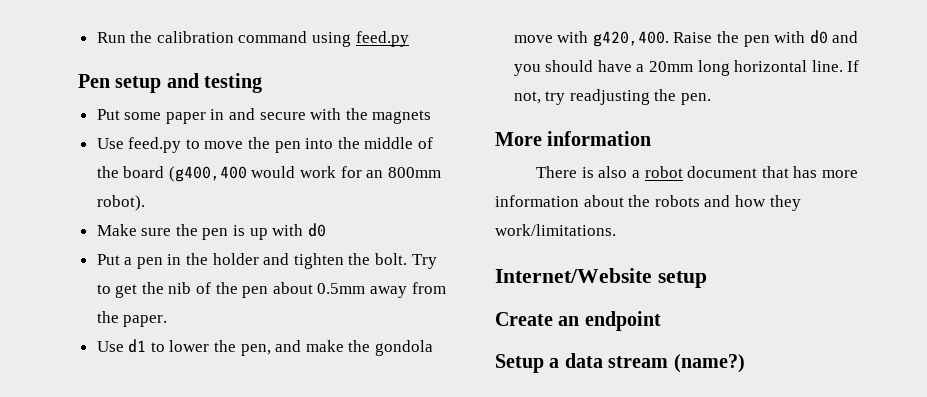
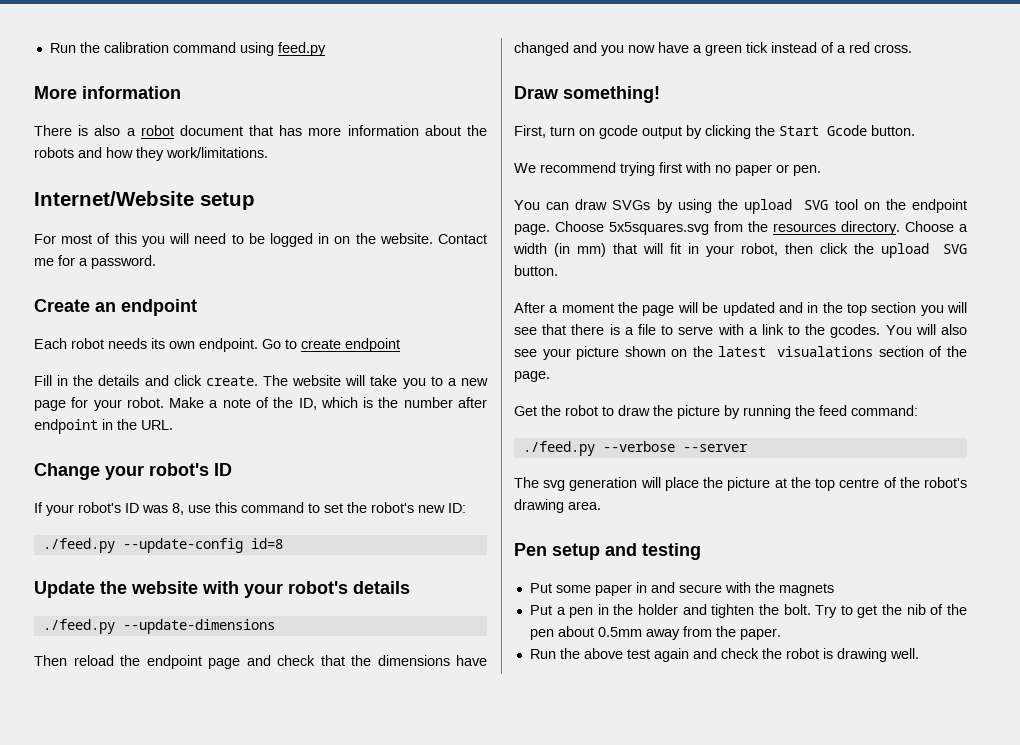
+ More information
+ There is also a robot document that has more information about the robots and how they work/limitations.
+ Internet/Website setup
+ For most of this you will need to be logged in on the website. Contact me for a password.
+ Create an endpoint
+ Each robot needs its own endpoint. Go to create endpoint
+ Fill in the details and click create. The website will take you to a new page for your robot. Make a note of the ID, which is the number after endpoint in the URL.
+ Change your robot's ID
+ If your robot's ID was 8, use this command to set the robot's new ID:
+ ./feed.py --update-config id=8
+ Update the website with your robot's details
+ ./feed.py --update-dimensions
+ Then reload the endpoint page and check that the dimensions have changed and you now have a green tick instead of a red cross.
+ Draw something!
+ First, turn on gcode output by clicking the Start Gcode button.
+ We recommend trying first with no paper or pen.
+ You can draw SVGs by using the upload SVG tool on the endpoint page. Choose 5x5squares.svg from the resources directory. Choose a width (in mm) that will fit in your robot, then click the upload SVG button.
+ After a moment the page will be updated and in the top section you will see that there is a file to serve with a link to the gcodes. You will also see your picture shown on the latest visualations section of the page.
+ Get the robot to draw the picture by running the feed command:
+ ./feed.py --verbose --server
+ The svg generation will place the picture at the top centre of the robot's drawing area.
- Use feed.py to move the pen into the middle of the board (g400,400 would work for an 800mm robot).
- Make sure the pen is up with d0
- Use d1 to lower the pen, and make the gondola move with g420,400. Raise the pen with d0 and you should have a 20mm long horizontal line. If not, try readjusting the pen.
- More information
- There is also a robot document that has more information about the robots and how they work/limitations.
- Internet/Website setup
- Create an endpoint
- Setup a data stream (name?)
+ Run the above test again and check the robot is drawing well.

